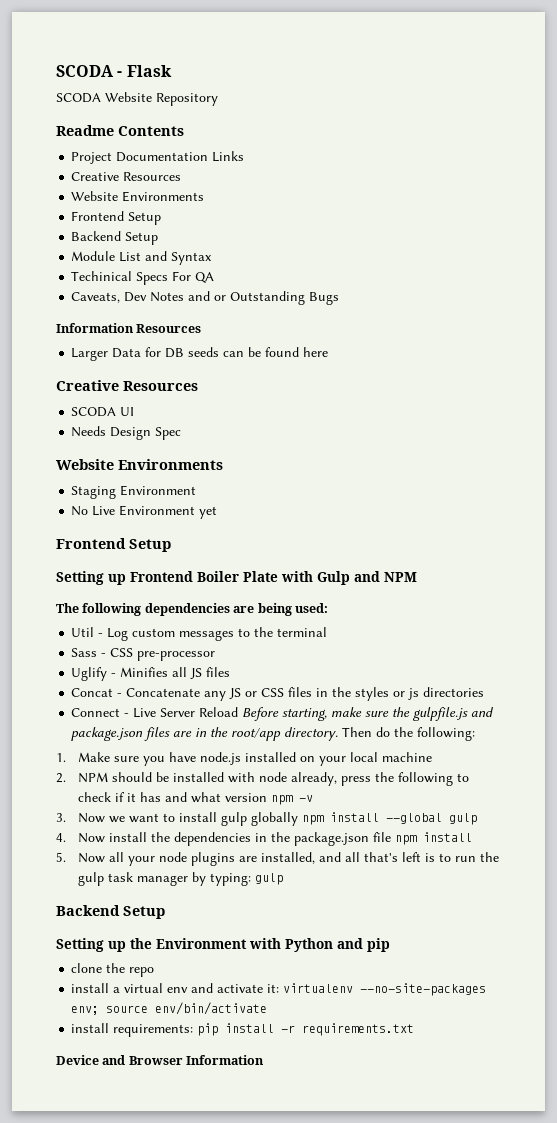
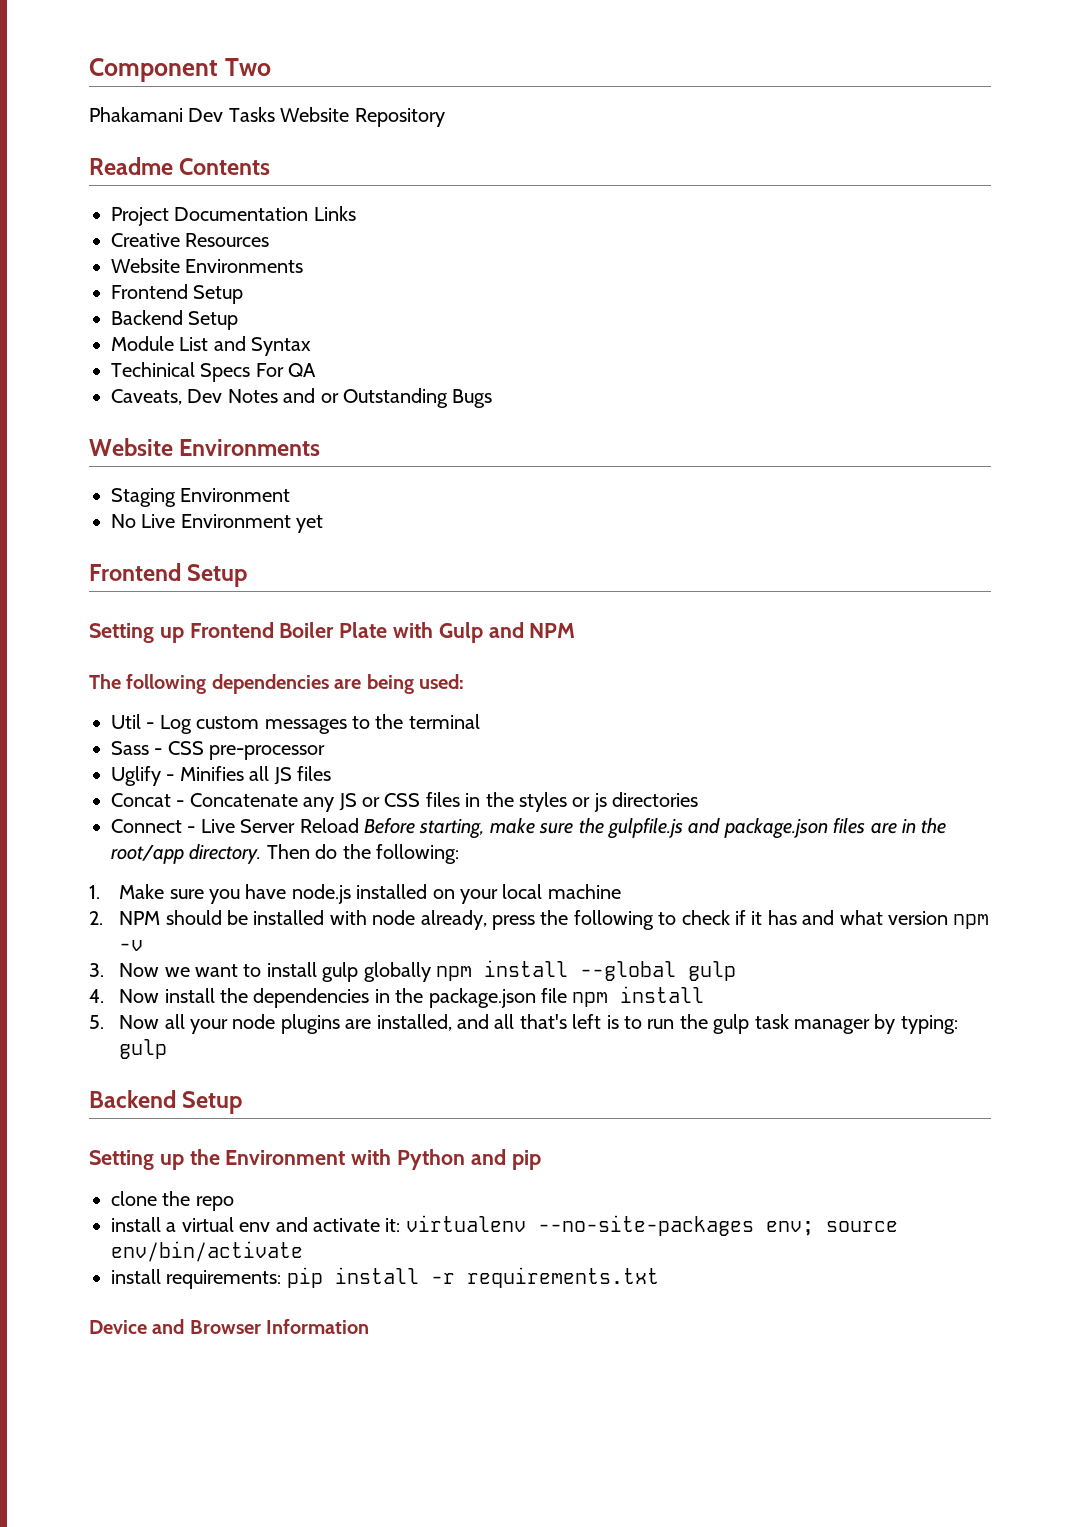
- SCODA - Flask
- SCODA Website Repository
+ Component Two
+ Phakamani Dev Tasks Website Repository
- Information Resources
- Larger Data for DB seeds can be found here
- Creative Resources
- SCODA UI
- Needs Design Spec

